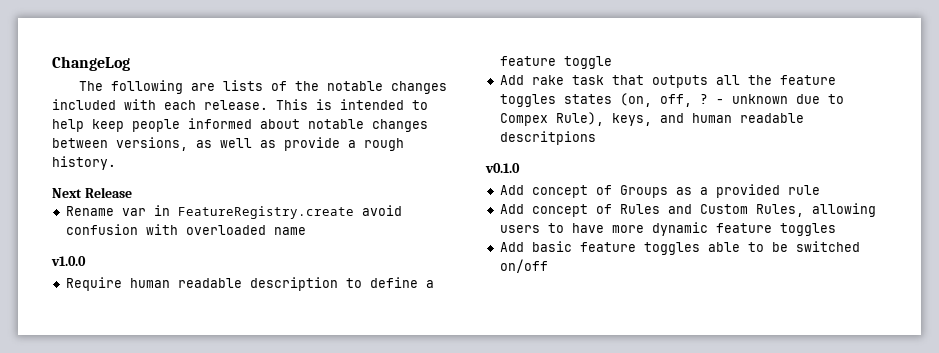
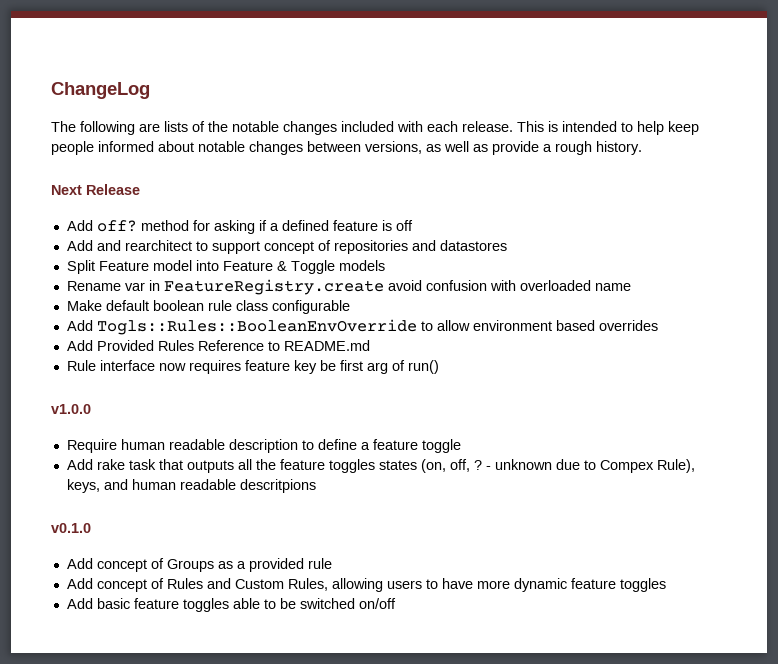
+ Add off? method for asking if a defined feature is off
+ Add and rearchitect to support concept of repositories and datastores
+ Split Feature model into Feature & Toggle models
+ Make default boolean rule class configurable
+ Add Togls::Rules::BooleanEnvOverride to allow environment based overrides
+ Add Provided Rules Reference to README.md
+ Rule interface now requires feature key be first arg of run()

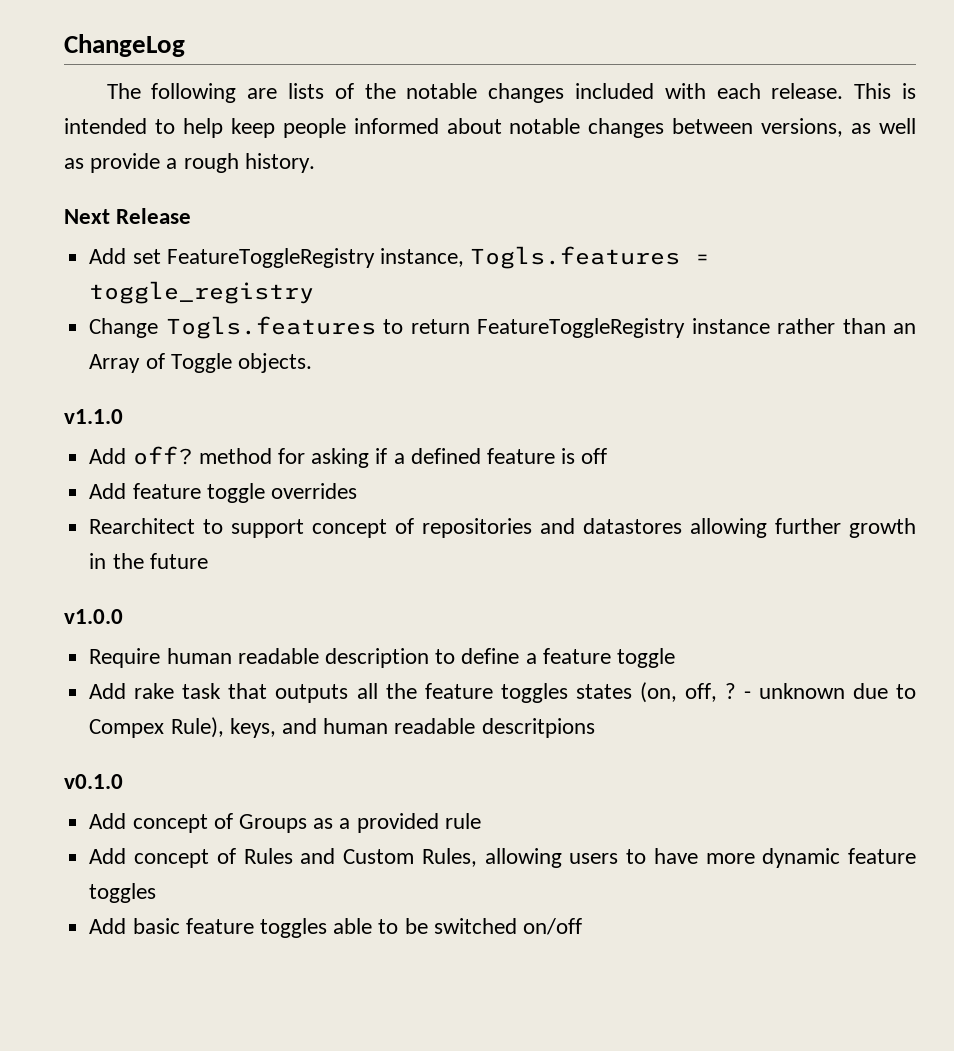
+ Add set FeatureToggleRegistry instance, Togls.features = toggle_registry
+ Change Togls.features to return FeatureToggleRegistry instance rather than an Array of Toggle objects.
+ v1.1.0
- Add and rearchitect to support concept of repositories and datastores
- Split Feature model into Feature & Toggle models
- Rename var in FeatureRegistry.create avoid confusion with overloaded name
- Make default boolean rule class configurable
- Add Togls::Rules::BooleanEnvOverride to allow environment based overrides
- Add Provided Rules Reference to README.md
- Rule interface now requires feature key be first arg of run()
+ Add feature toggle overrides
+ Rearchitect to support concept of repositories and datastores allowing further growth in the future

